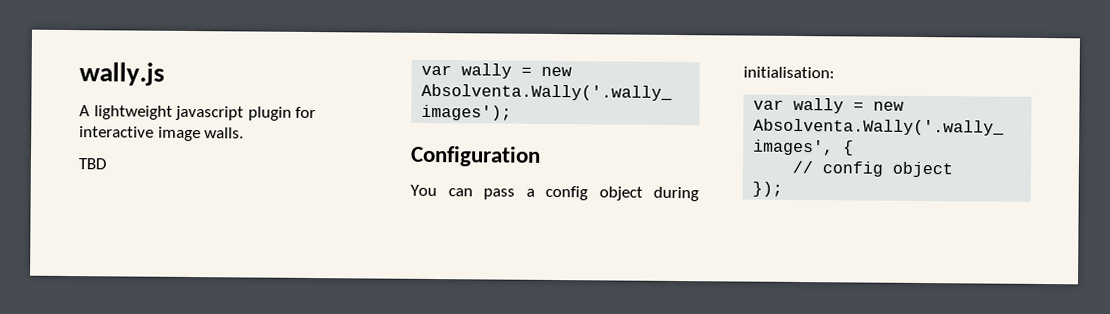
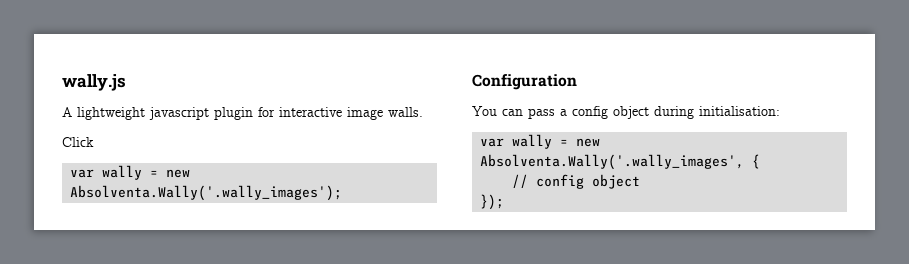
- TBD
+ Click

